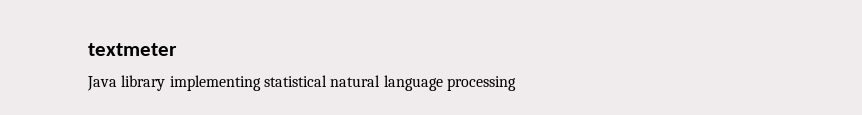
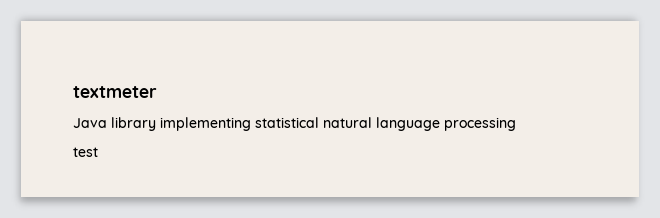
+ test

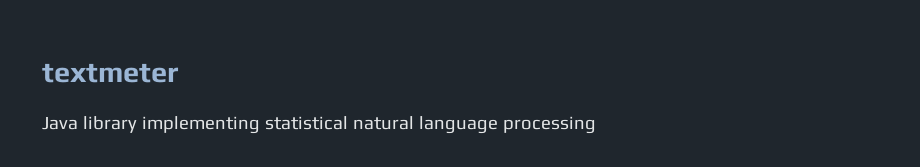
- test

